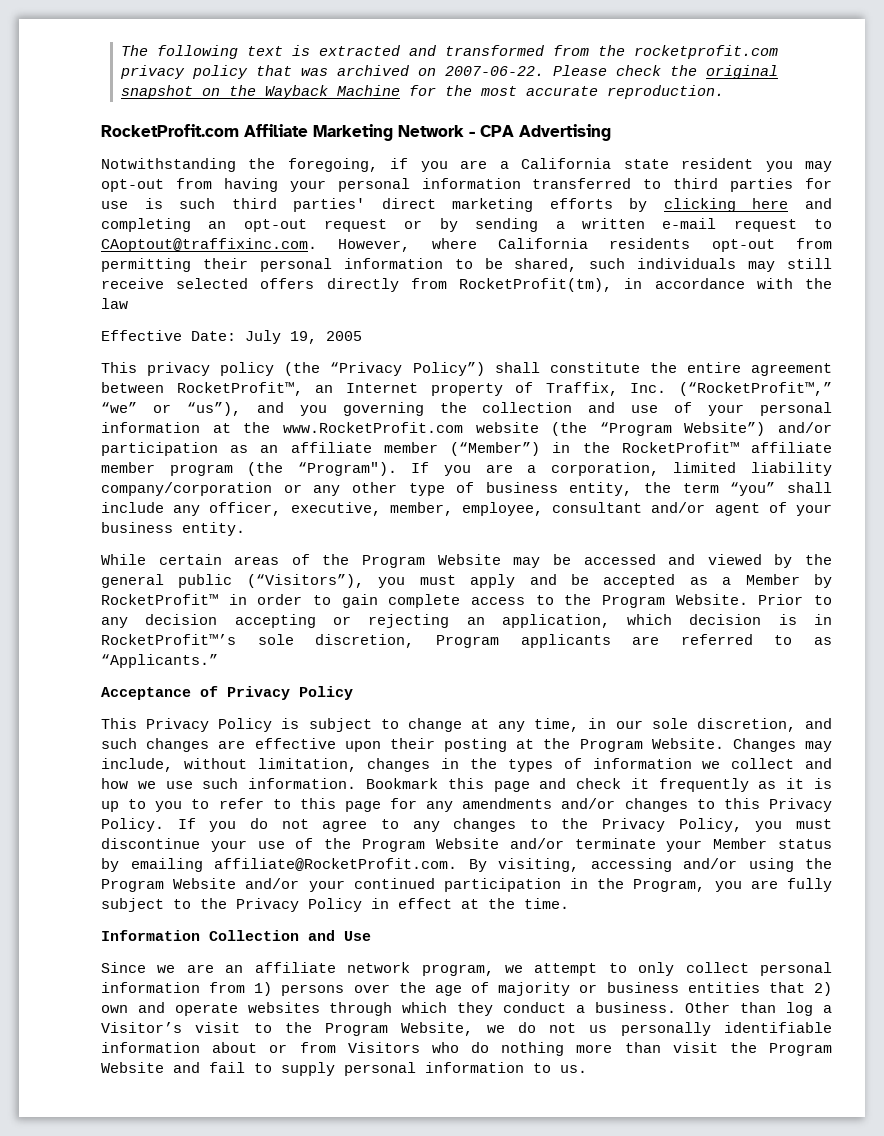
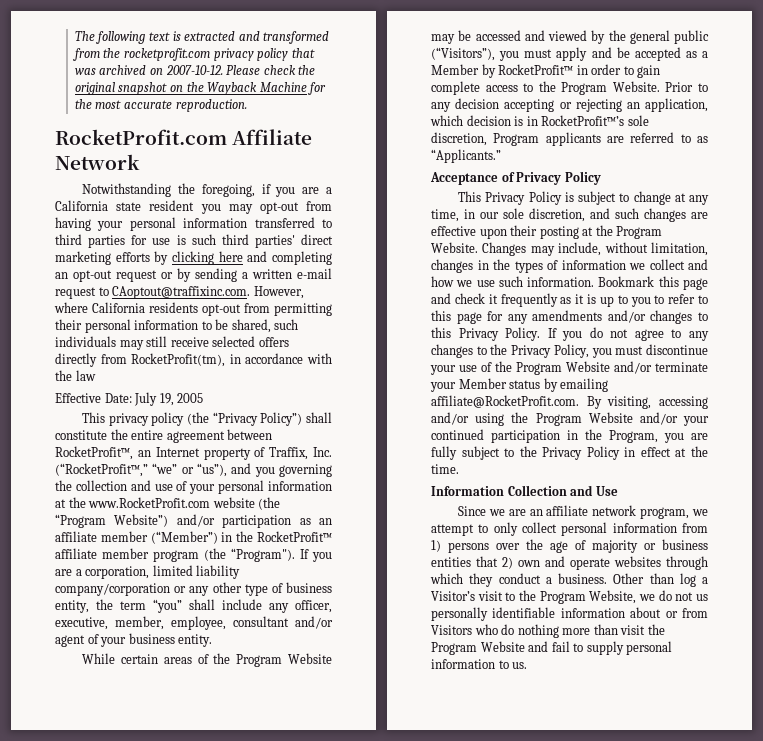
- The following text is extracted and transformed from the rocketprofit.com privacy policy that was archived on 2007-06-22.
+ The following text is extracted and transformed from the rocketprofit.com privacy policy that was archived on 2007-10-12.
- RocketProfit.com Affiliate Marketing Network - CPA Advertising
+ RocketProfit.com Affiliate Network

